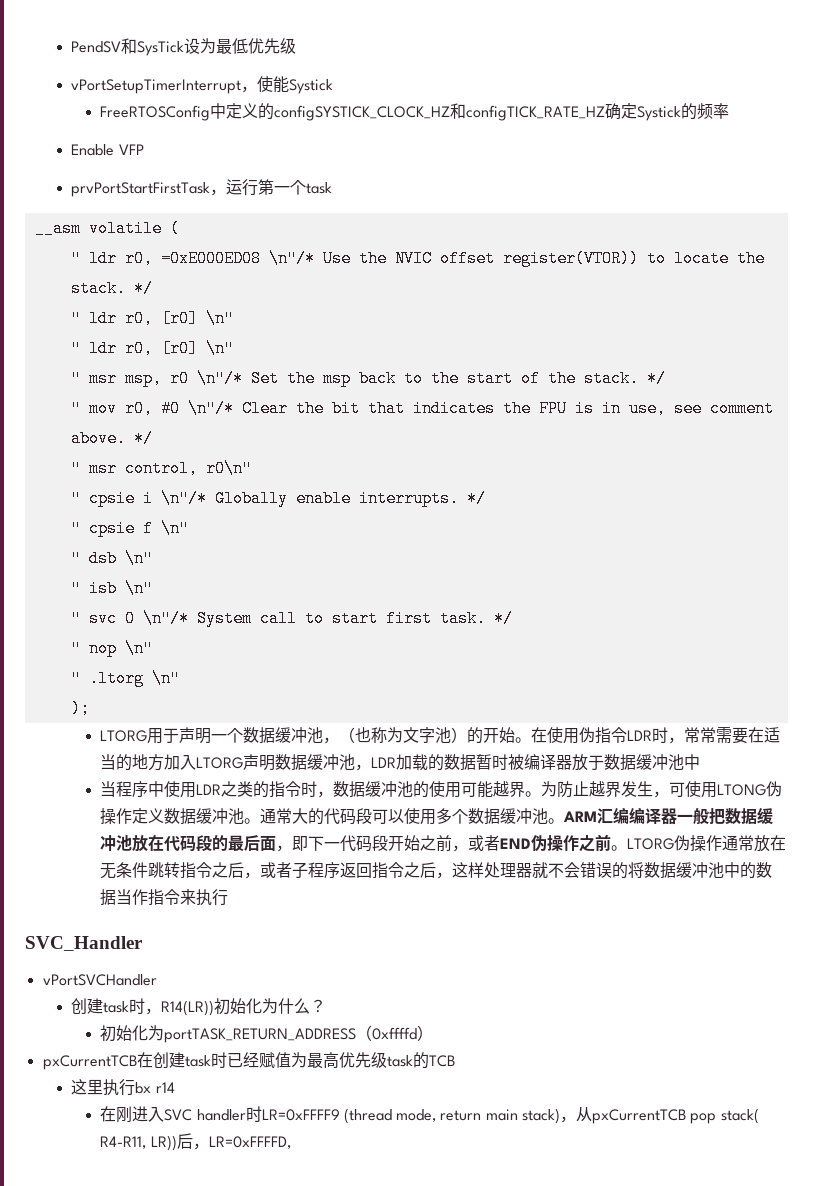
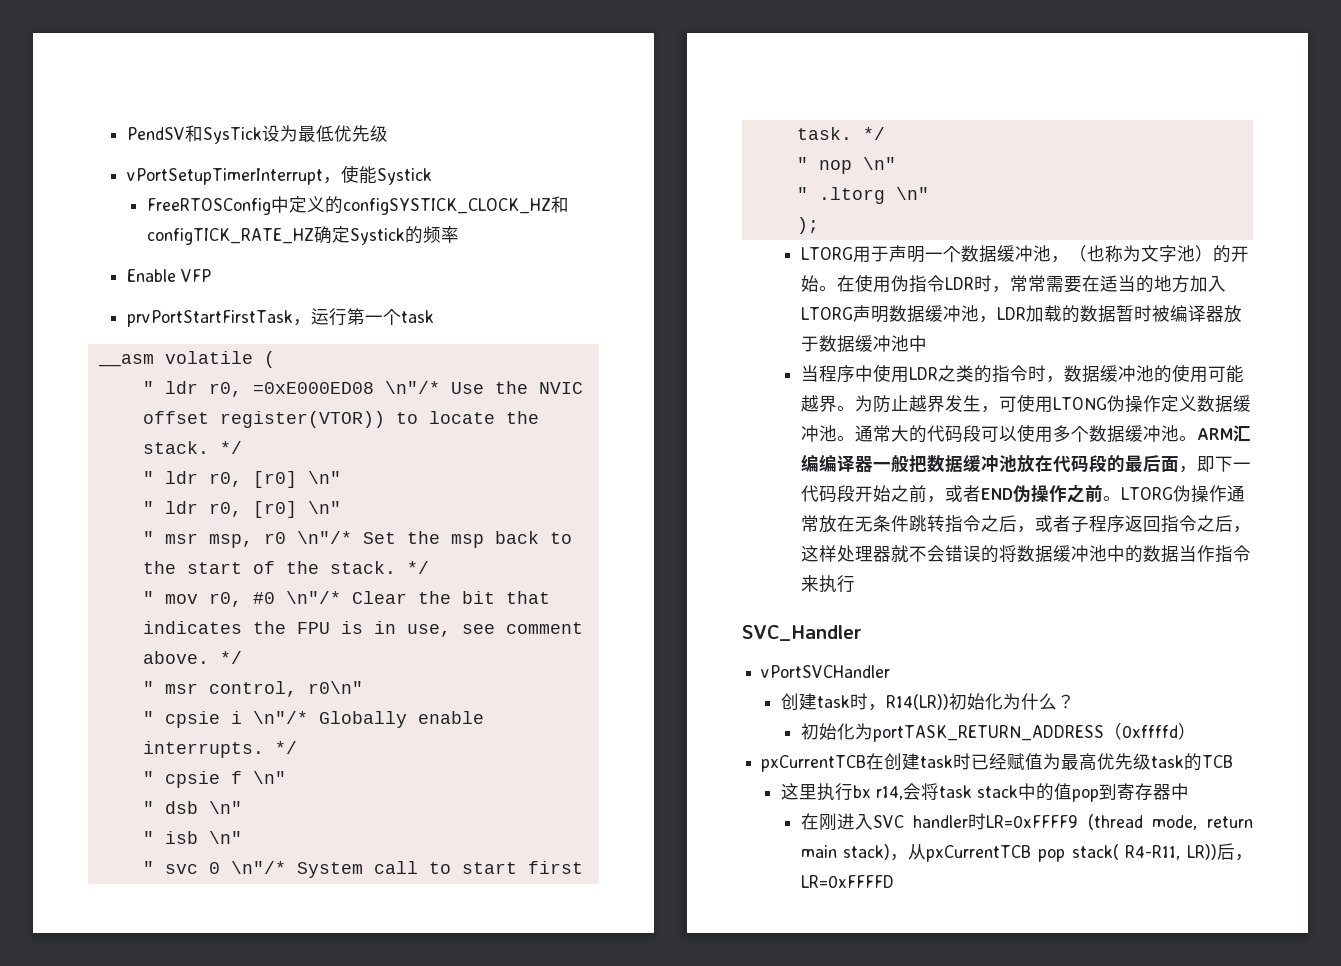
- 这里执行bx r14
+ 这里执行bx r14,会将task stack中的值pop到寄存器中
- 在刚进入SVC handler时LR=0xFFFF9 (thread mode, return main stack)，从pxCurrentTCB pop stack( R4-R11, LR))后，LR=0xFFFFD,
+ 在刚进入SVC handler时LR=0xFFFF9 (thread mode, return main stack)，从pxCurrentTCB pop stack( R4-R11, LR))后，LR=0xFFFFD

